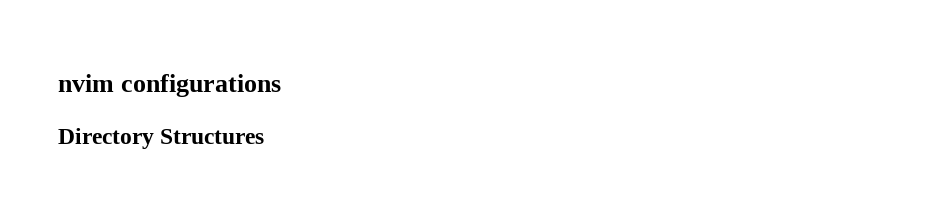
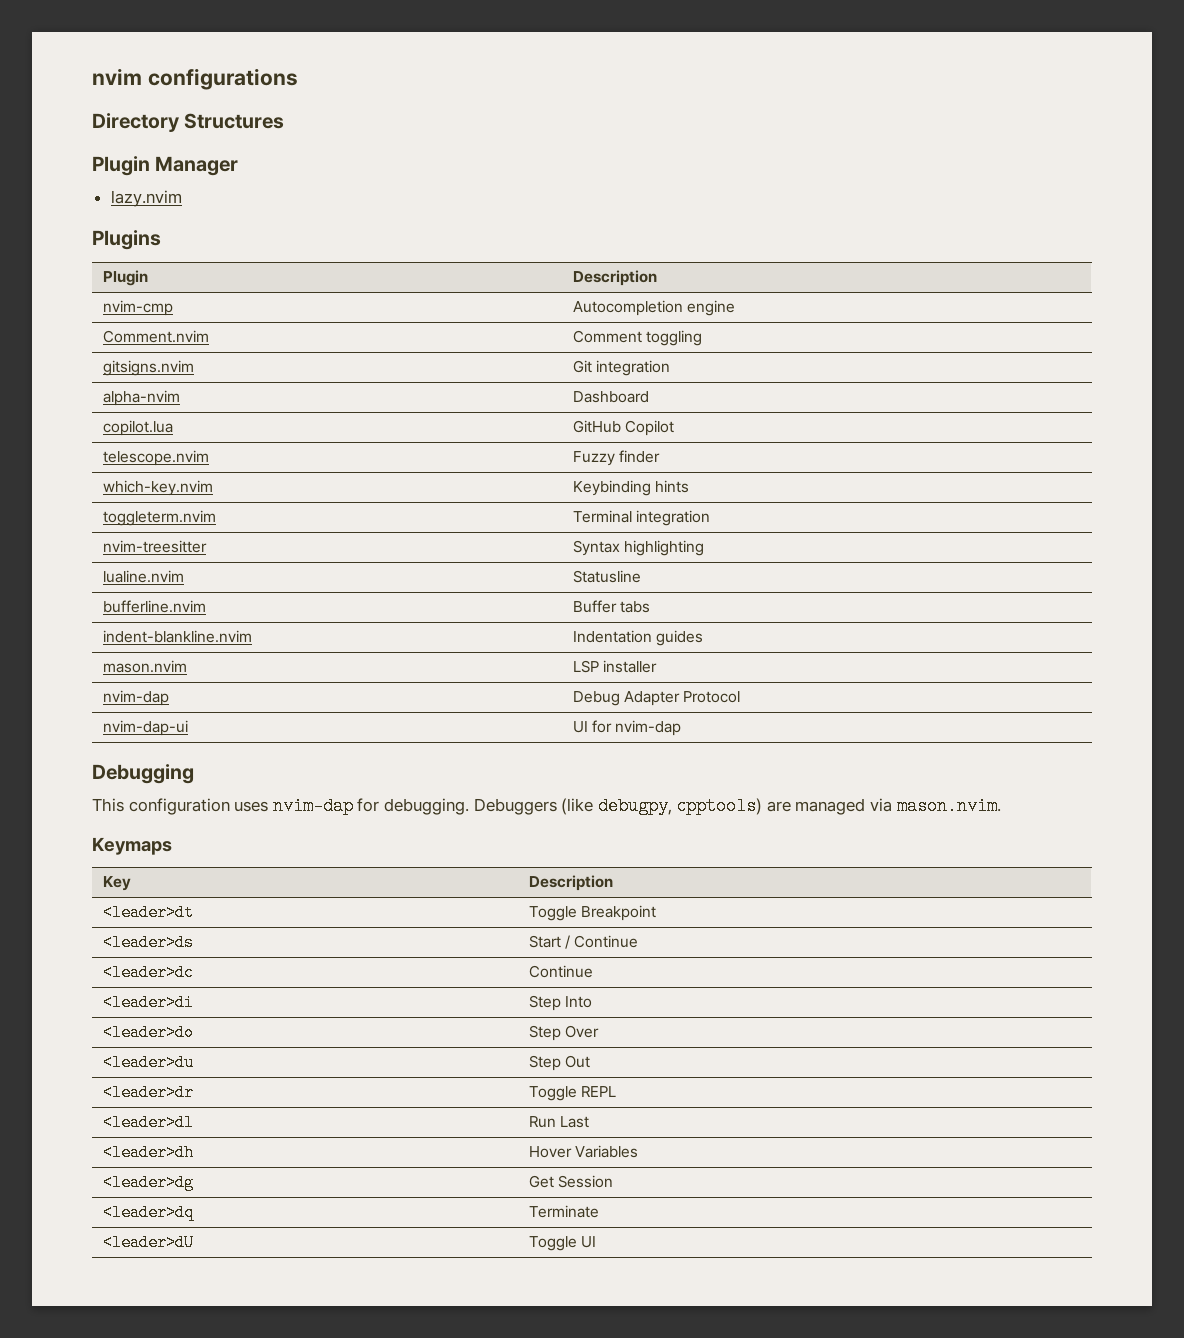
+ Plugin Manager
+ lazy.nvim
+ Plugins
+ Plugin | Description
+ nvim-cmp | Autocompletion engine
+ Comment.nvim | Comment toggling
+ gitsigns.nvim | Git integration
+ alpha-nvim | Dashboard
+ copilot.lua | GitHub Copilot
+ telescope.nvim | Fuzzy finder
+ which-key.nvim | Keybinding hints
+ toggleterm.nvim | Terminal integration
+ nvim-treesitter | Syntax highlighting
+ lualine.nvim | Statusline
+ bufferline.nvim | Buffer tabs
+ indent-blankline.nvim | Indentation guides
+ mason.nvim | LSP installer
+ nvim-dap | Debug Adapter Protocol
+ nvim-dap-ui | UI for nvim-dap
+ Debugging
+ This configuration uses nvim-dap for debugging. Debuggers (like debugpy, cpptools) are managed via mason.nvim.
+ Keymaps
+ Key | Description
+ <leader>dt | Toggle Breakpoint
+ <leader>ds | Start / Continue
+ <leader>dc | Continue
+ <leader>di | Step Into
+ <leader>do | Step Over
+ <leader>du | Step Out
+ <leader>dr | Toggle REPL
+ <leader>dl | Run Last
+ <leader>dh | Hover Variables
+ <leader>dg | Get Session
+ <leader>dq | Terminate
+ <leader>dU | Toggle UI

